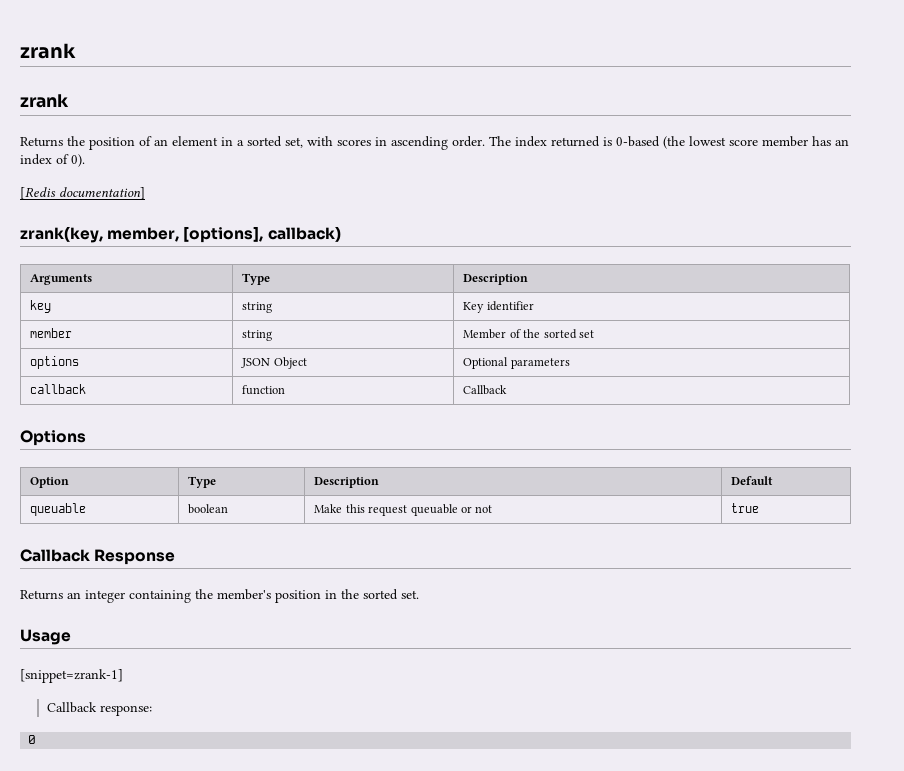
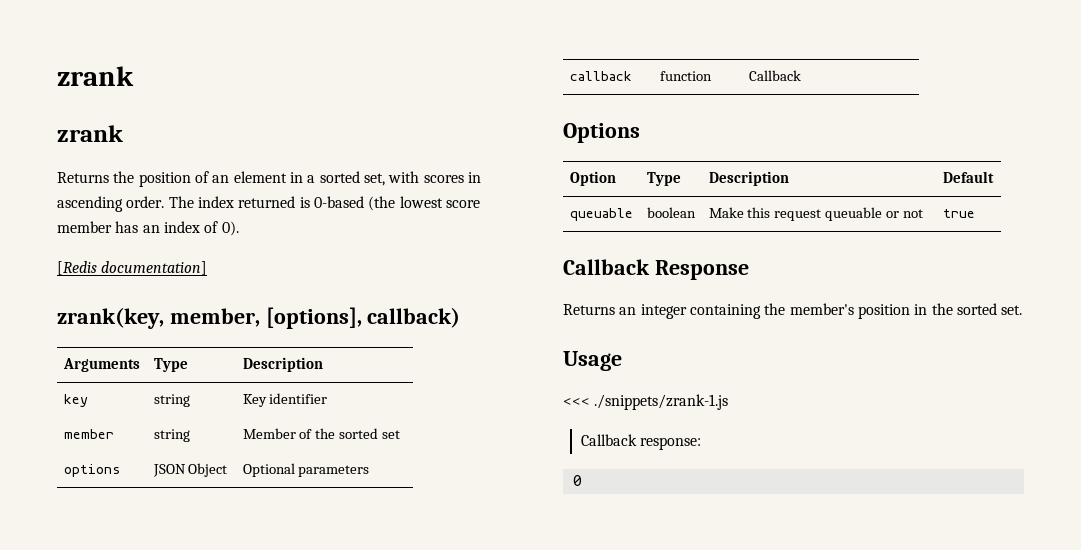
- [snippet=zrank-1]
+ <<< ./snippets/zrank-1.js

